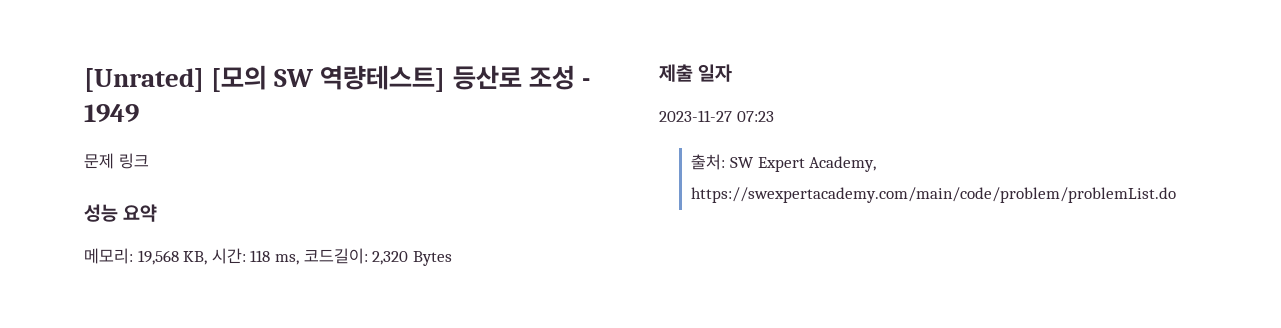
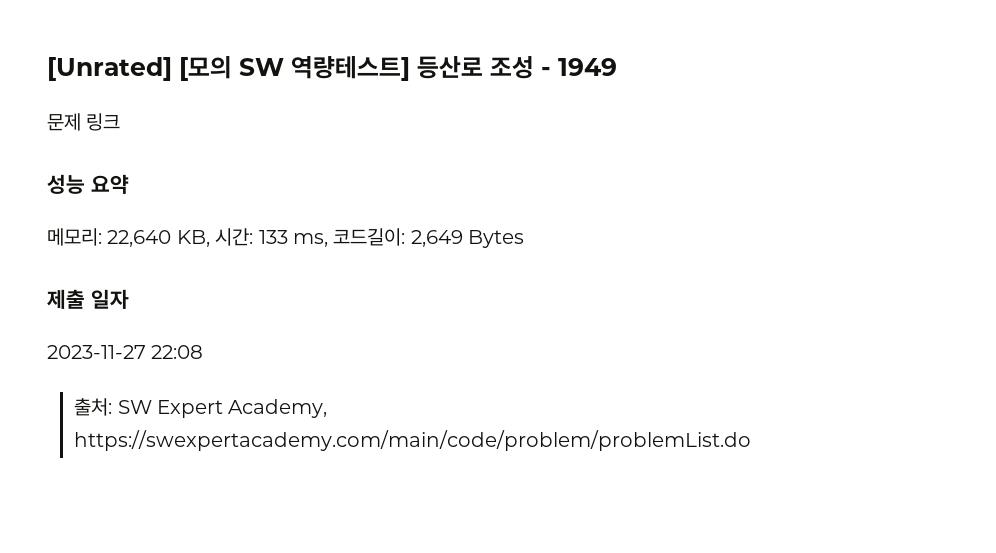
- 메모리: 19,568 KB, 시간: 118 ms, 코드길이: 2,320 Bytes
+ 메모리: 22,640 KB, 시간: 133 ms, 코드길이: 2,649 Bytes
- 2023-11-27 07:23
+ 2023-11-27 22:08

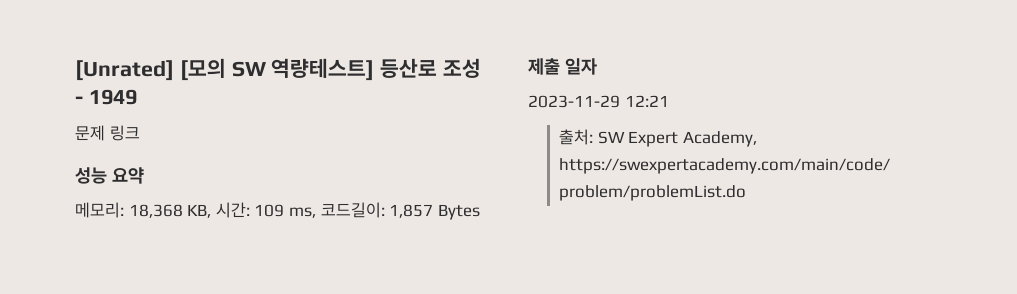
- 메모리: 22,640 KB, 시간: 133 ms, 코드길이: 2,649 Bytes
+ 메모리: 18,368 KB, 시간: 109 ms, 코드길이: 1,857 Bytes
- 2023-11-27 22:08
+ 2023-11-29 12:21

